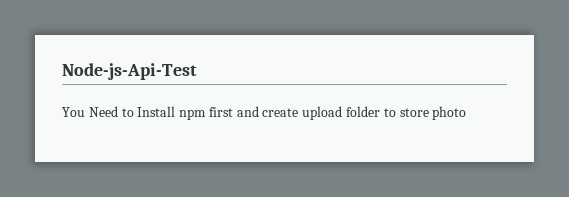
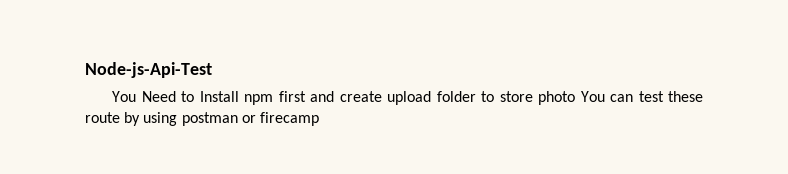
- You Need to Install npm first and create upload folder to store photo
+ You Need to Install npm first and create upload folder to store photo You can test these route by using postman or firecamp

